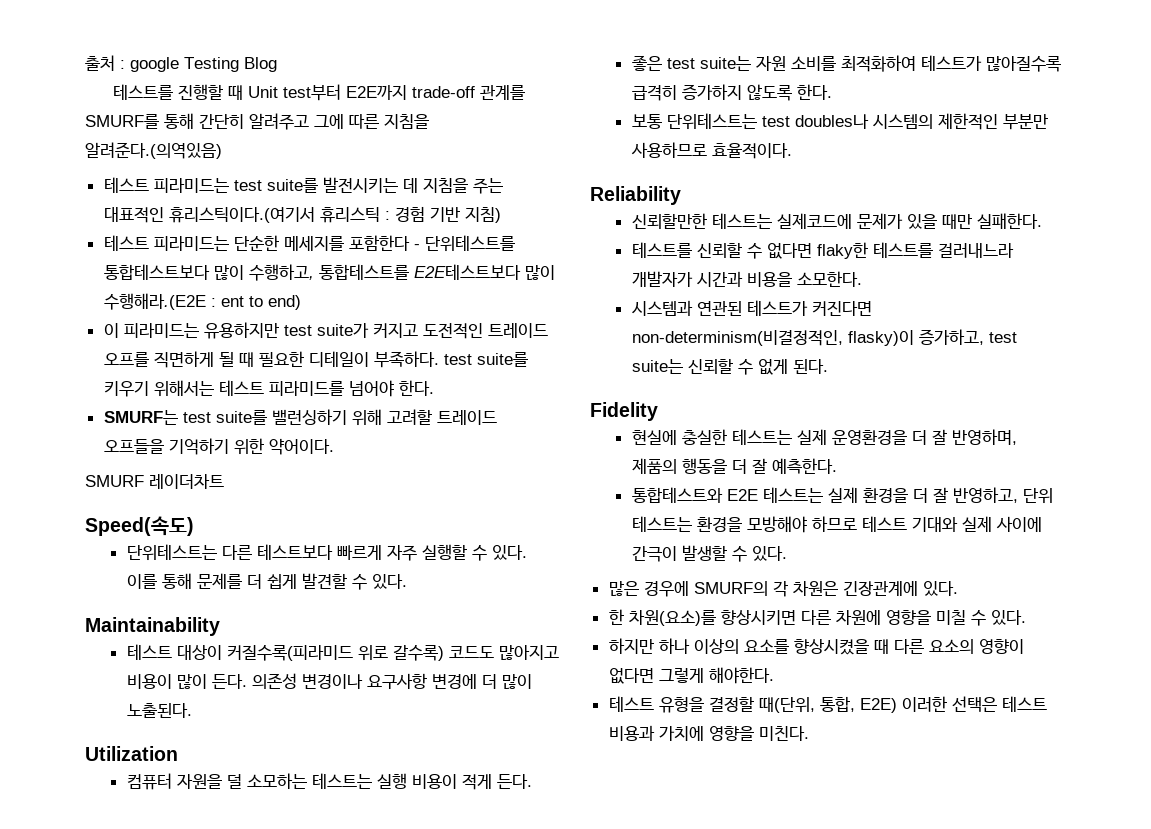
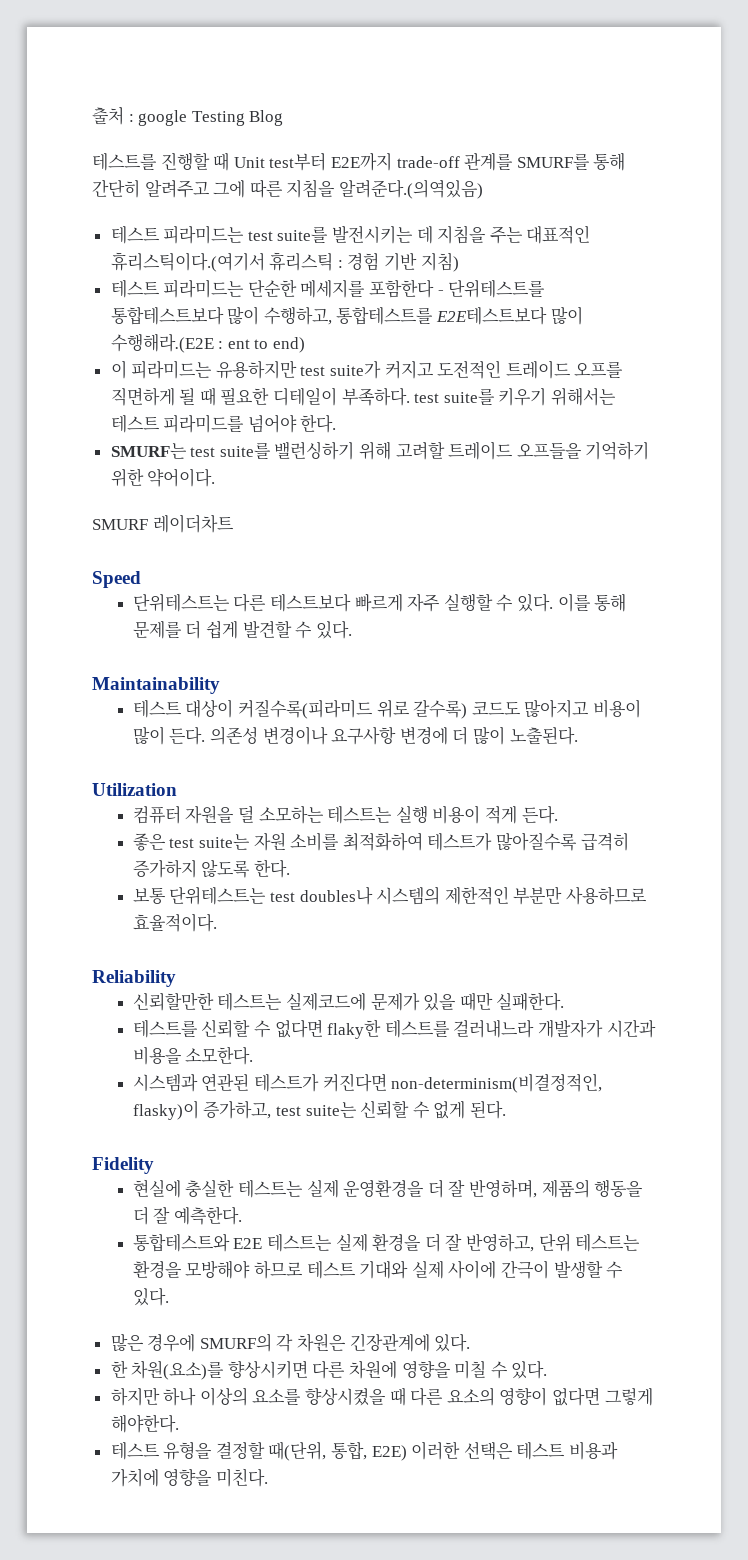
- Speed(속도)
+ Speed

